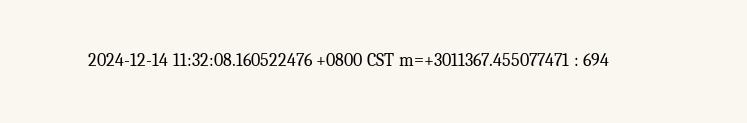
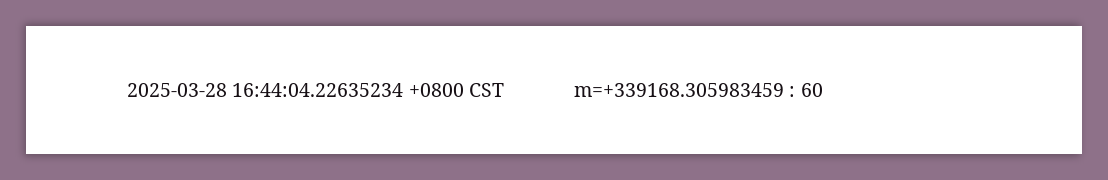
- 2024-12-14 11:32:08.160522476 +0800 CST m=+3011367.455077471 : 694
+ 2025-03-28 16:44:04.22635234 +0800 CST m=+339168.305983459 : 60

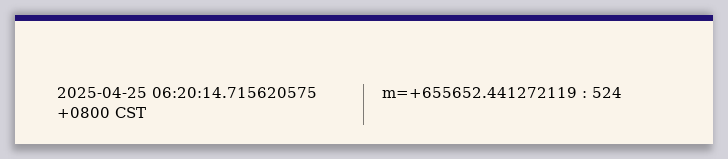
- 2025-03-28 16:44:04.22635234 +0800 CST m=+339168.305983459 : 60
+ 2025-04-25 06:20:14.715620575 +0800 CST m=+655652.441272119 : 524

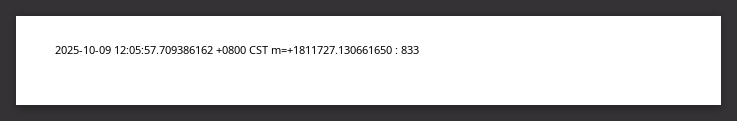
- 2025-04-25 06:20:14.715620575 +0800 CST m=+655652.441272119 : 524
+ 2025-10-09 12:05:57.709386162 +0800 CST m=+1811727.130661650 : 833

